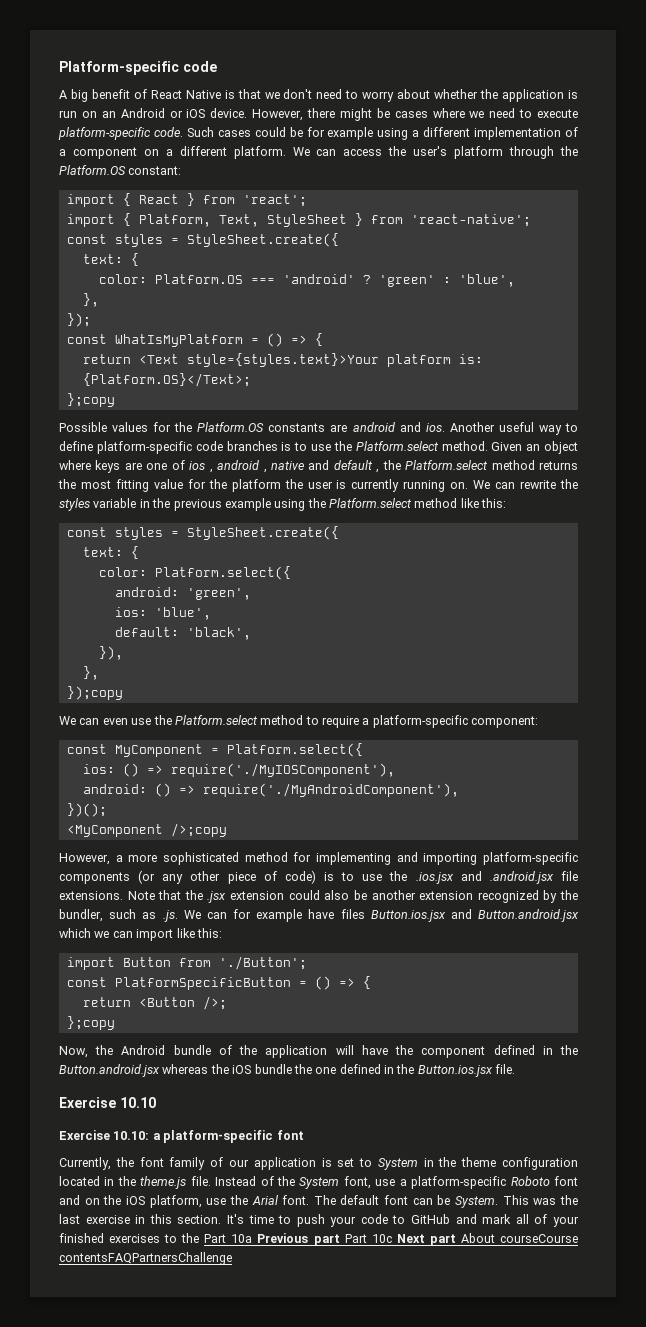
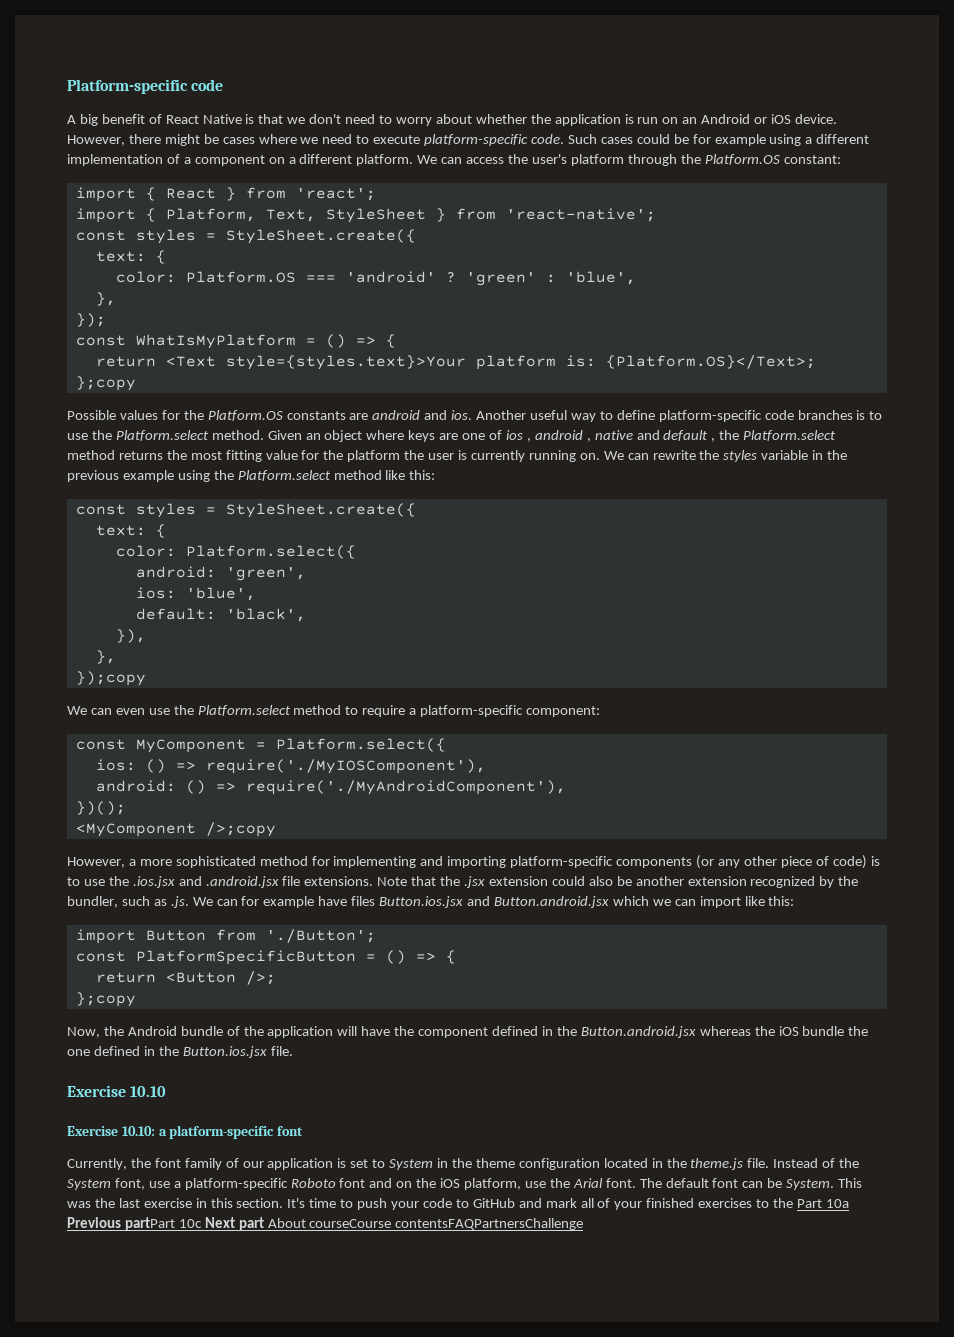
- It's time to push your code to GitHub and mark all of your finished exercises to the Part 10a Previous part Part 10c Next part About courseCourse contentsFAQPartnersChallenge
+ It's time to push your code to GitHub and mark all of your finished exercises to the Part 10a Previous partPart 10c Next part About courseCourse contentsFAQPartnersChallenge

